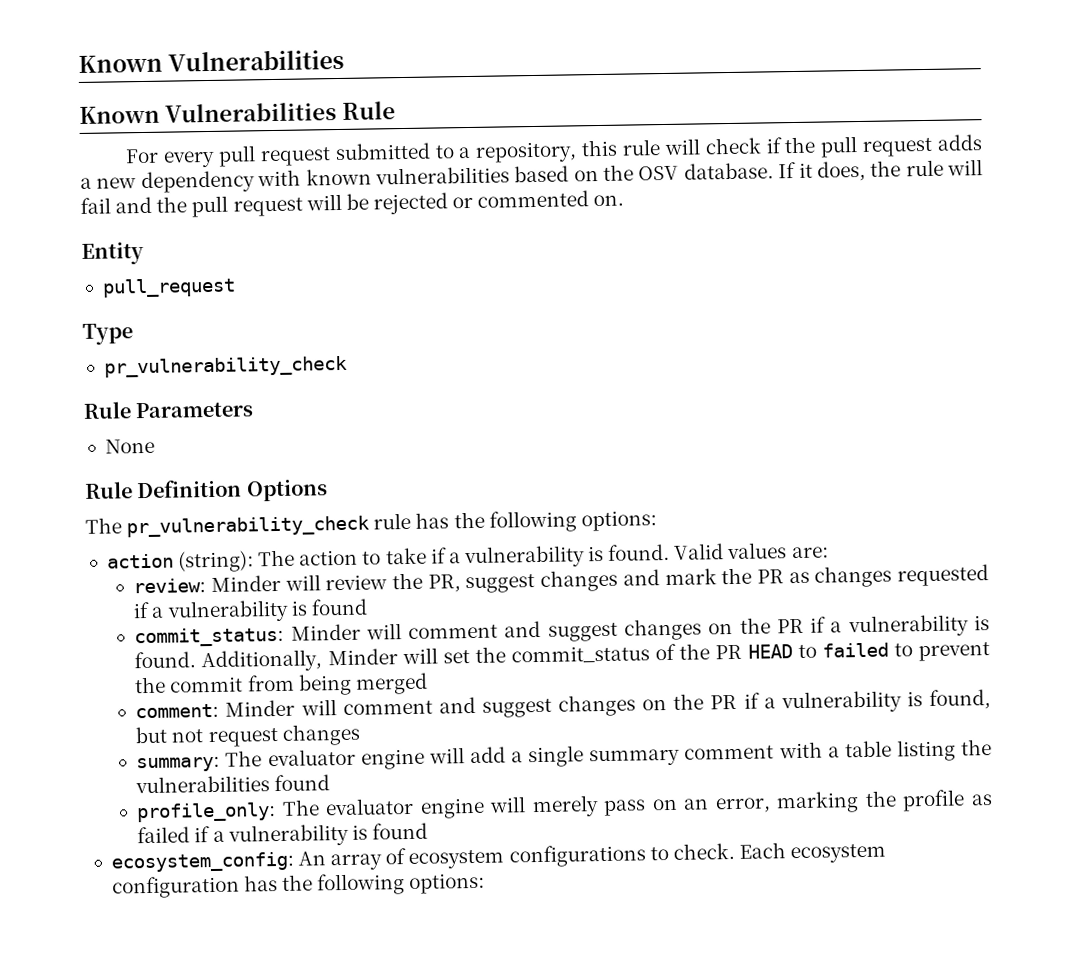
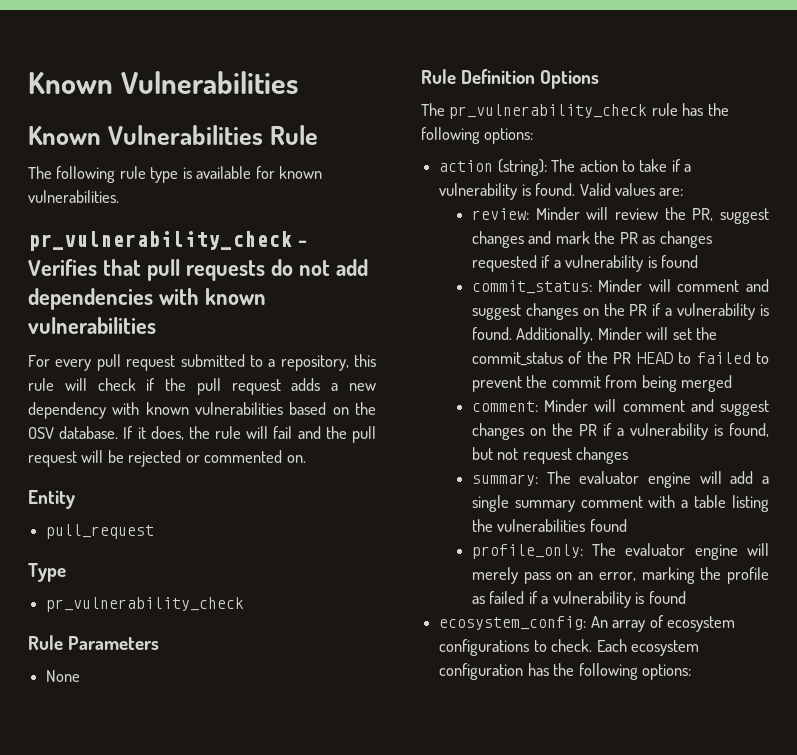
+ The following rule type is available for known vulnerabilities.
+ pr_vulnerability_check - Verifies that pull requests do not add dependencies with known vulnerabilities

